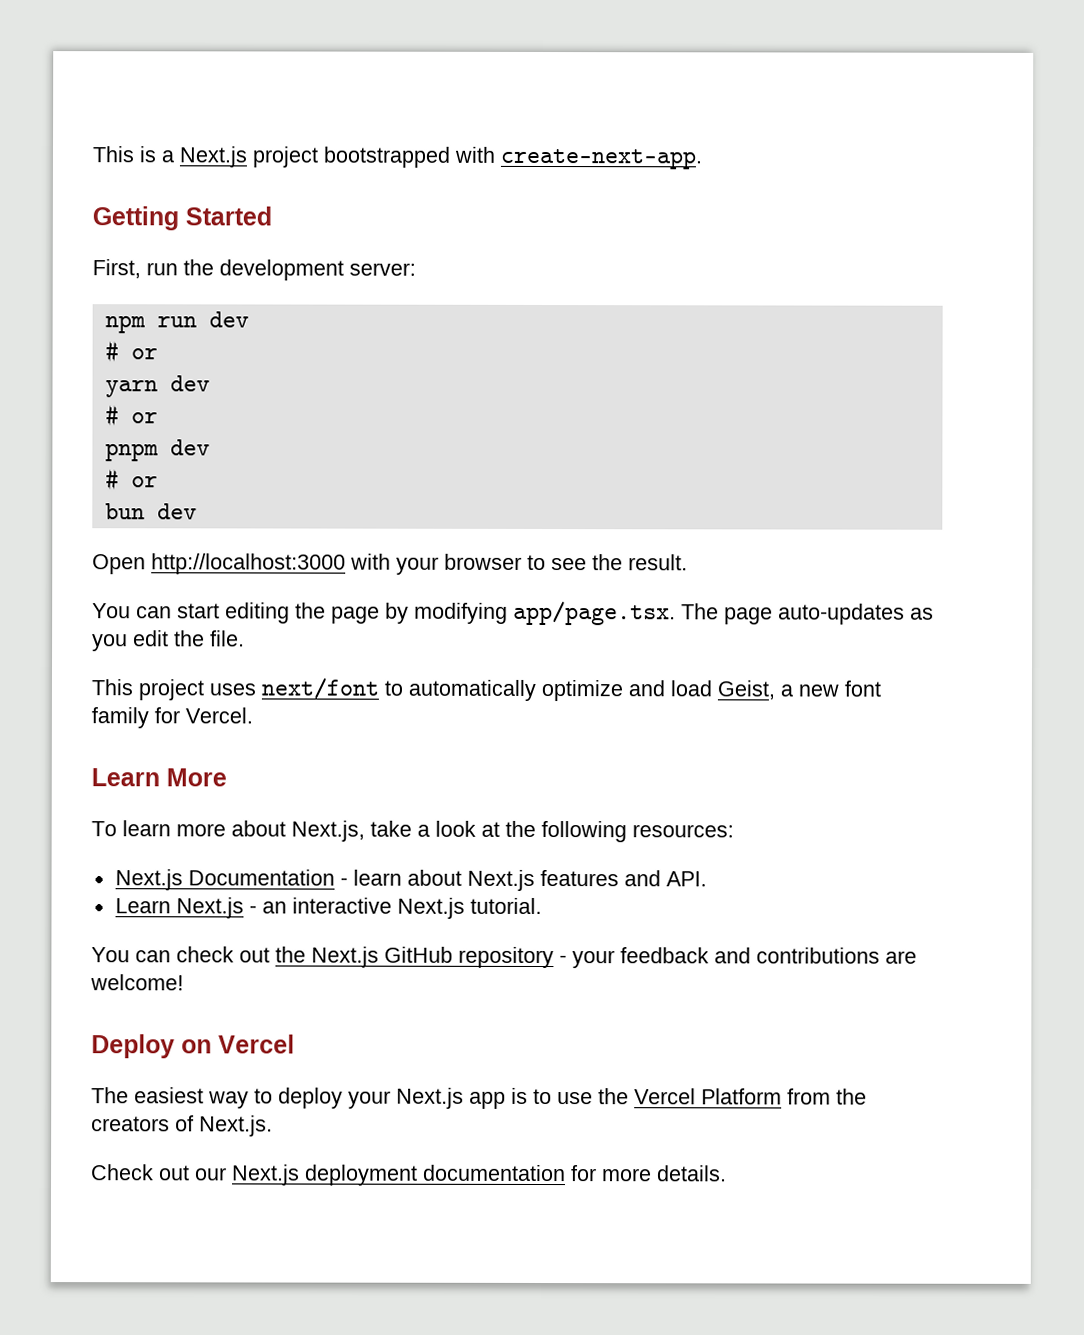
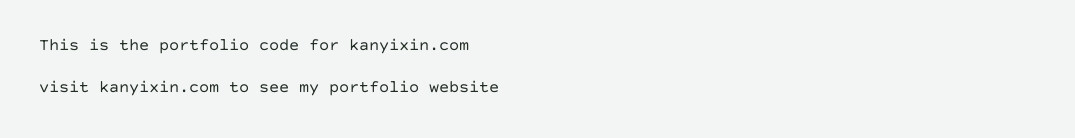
- This is a Next.js project bootstrapped with create-next-app.
- Getting Started
- First, run the development server:
- npm run dev
- # or
- yarn dev
- # or
- pnpm dev
- # or
- bun dev
- Open http://localhost:3000 with your browser to see the result.
- You can start editing the page by modifying app/page.tsx. The page auto-updates as you edit the file.
- This project uses next/font to automatically optimize and load Geist, a new font family for Vercel.
- Learn More
- To learn more about Next.js, take a look at the following resources:
- Next.js Documentation - learn about Next.js features and API.
- Learn Next.js - an interactive Next.js tutorial.
- You can check out the Next.js GitHub repository - your feedback and contributions are welcome!
- Deploy on Vercel
- The easiest way to deploy your Next.js app is to use the Vercel Platform from the creators of Next.js.
- Check out our Next.js deployment documentation for more details.
+ This is the portfolio code for kanyixin.com
+ visit kanyixin.com to see my portfolio website

